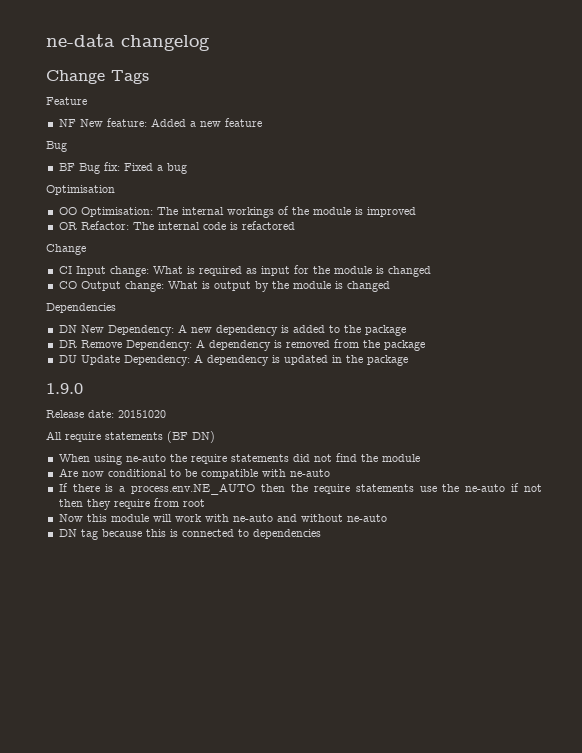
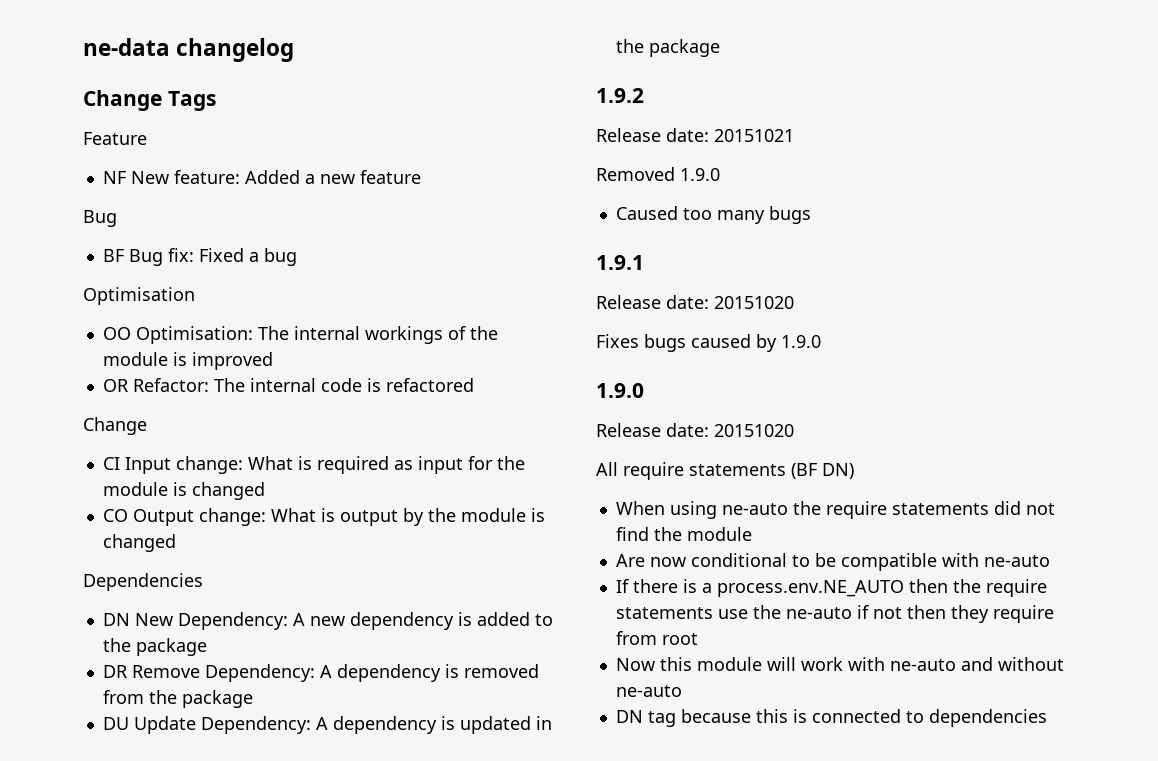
+ 1.9.2
+ Release date: 20151021
+ Removed 1.9.0
+ Caused too many bugs
+ 1.9.1
+ Release date: 20151020
+ Fixes bugs caused by 1.9.0

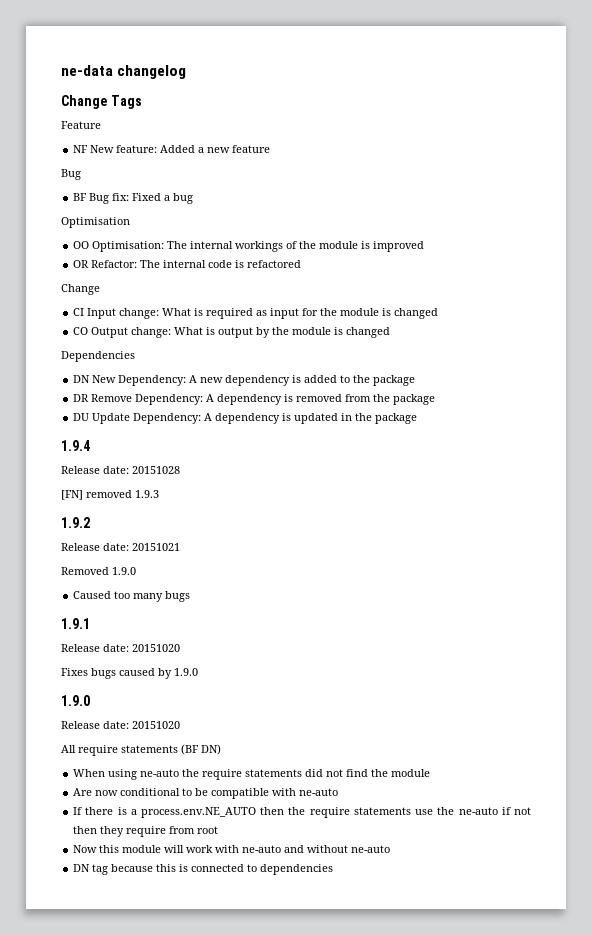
+ 1.9.4
+ Release date: 20151028
+ [FN] removed 1.9.3

